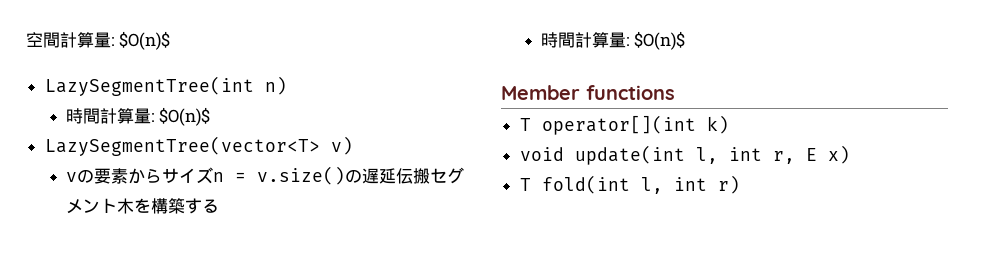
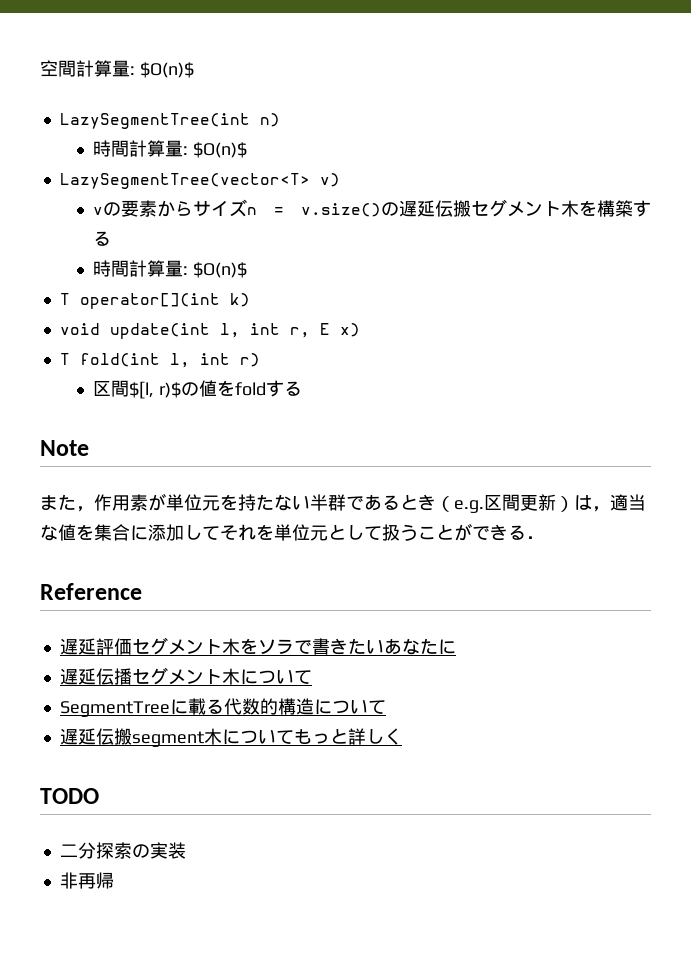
- Member functions
+ 区間$[l, r)$の値をfoldする
+ Note
+ また，作用素が単位元を持たない半群であるとき（e.g.区間更新）は，適当な値を集合に添加してそれを単位元として扱うことができる．
+ Reference
+ 遅延評価セグメント木をソラで書きたいあなたに
+ 遅延伝播セグメント木について
+ SegmentTreeに載る代数的構造について
+ 遅延伝搬segment木についてもっと詳しく
+ TODO
+ 二分探索の実装
+ 非再帰

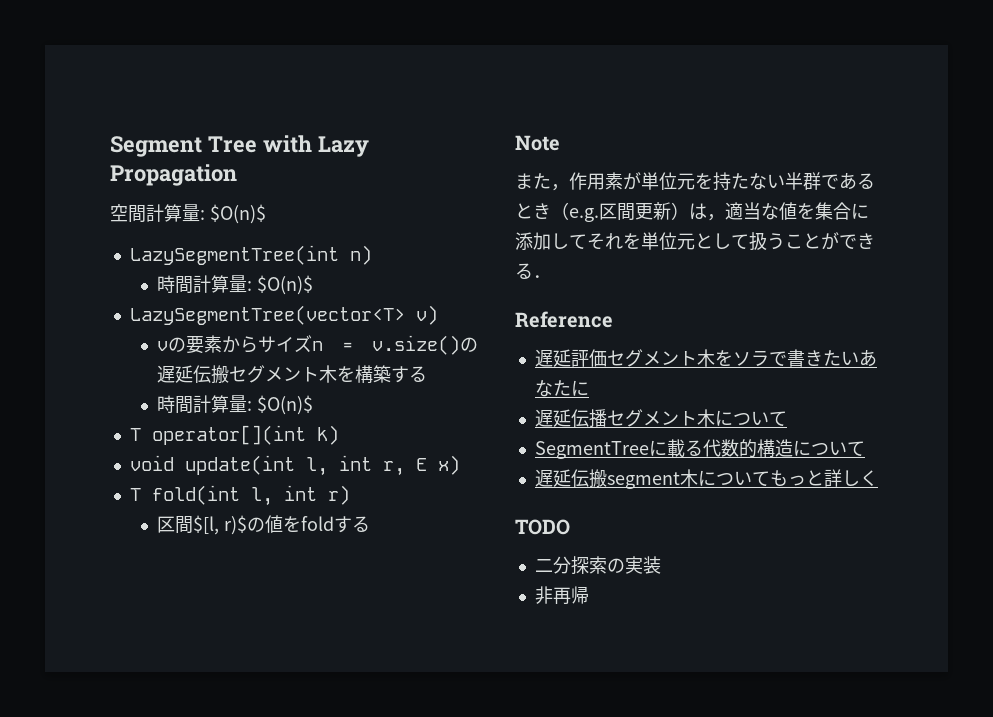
+ Segment Tree with Lazy Propagation

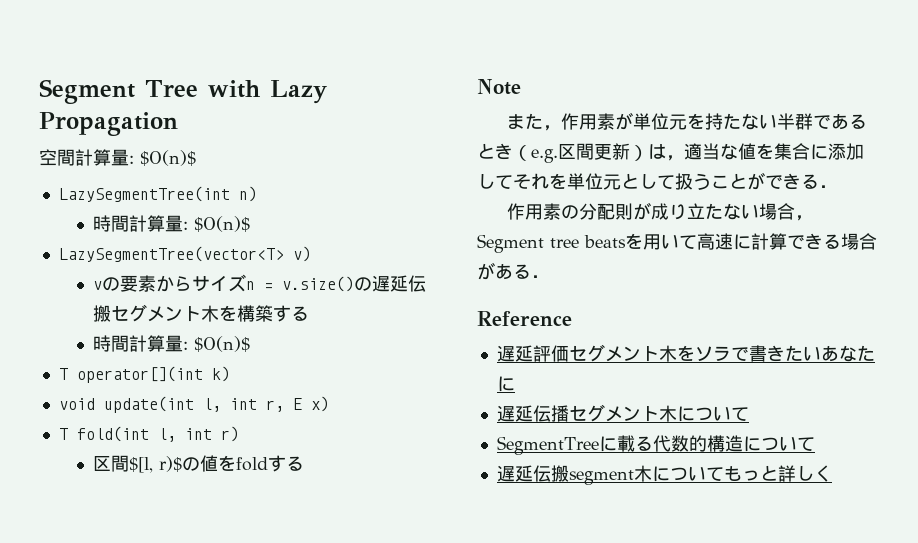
+ 作用素の分配則が成り立たない場合，Segment tree beatsを用いて高速に計算できる場合がある．
- TODO
- 二分探索の実装
- 非再帰

